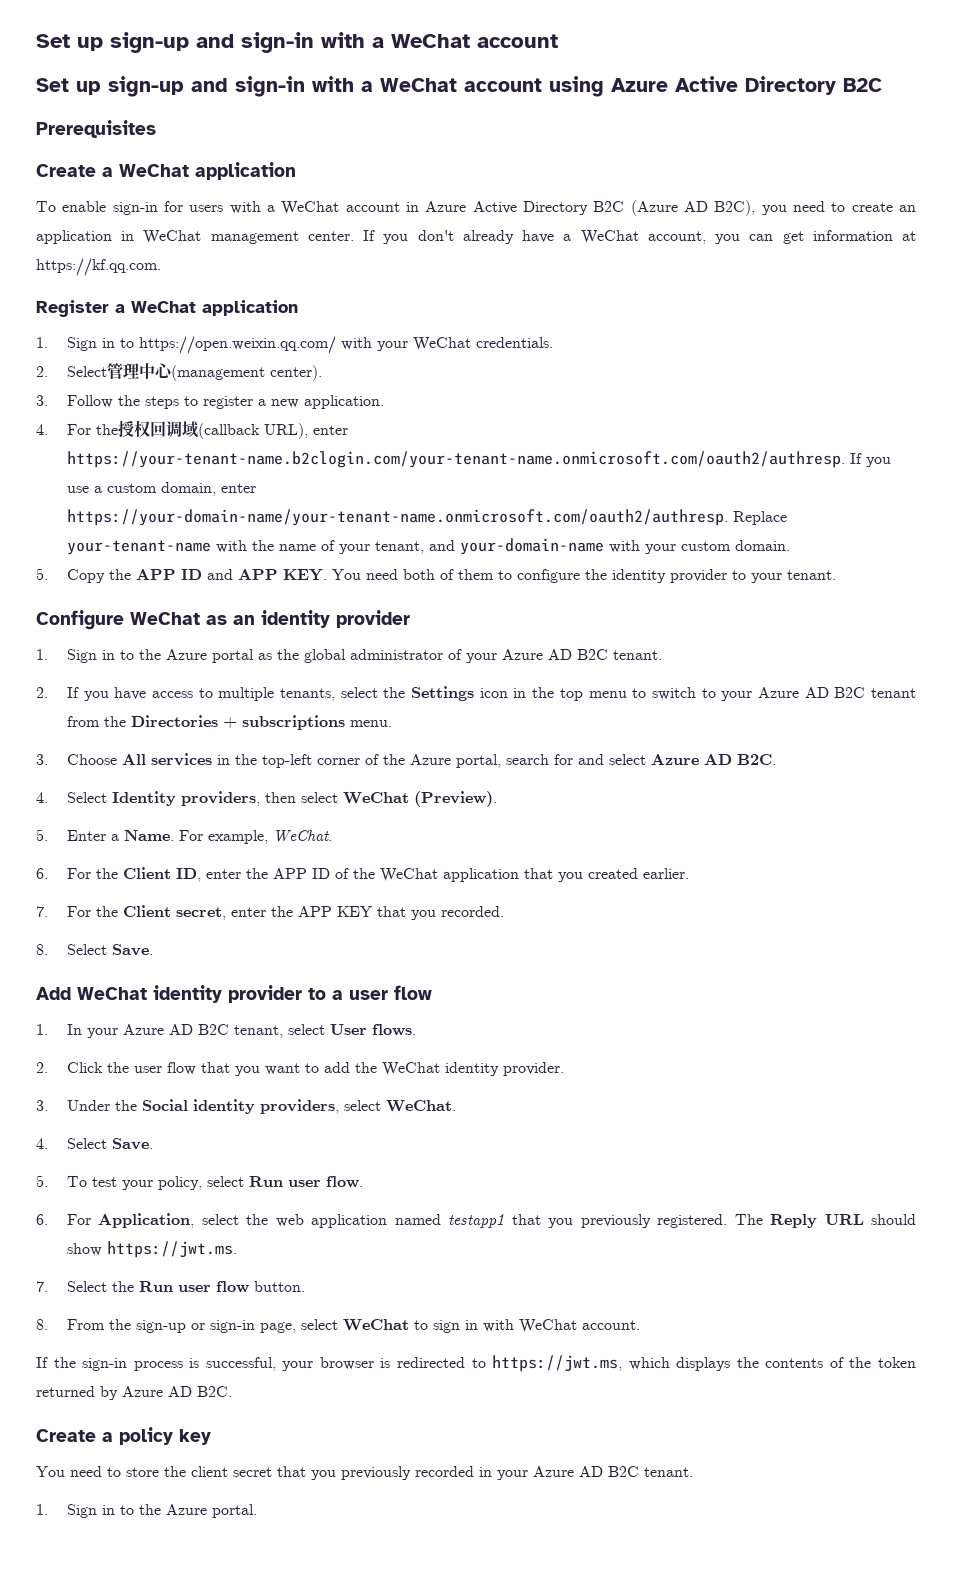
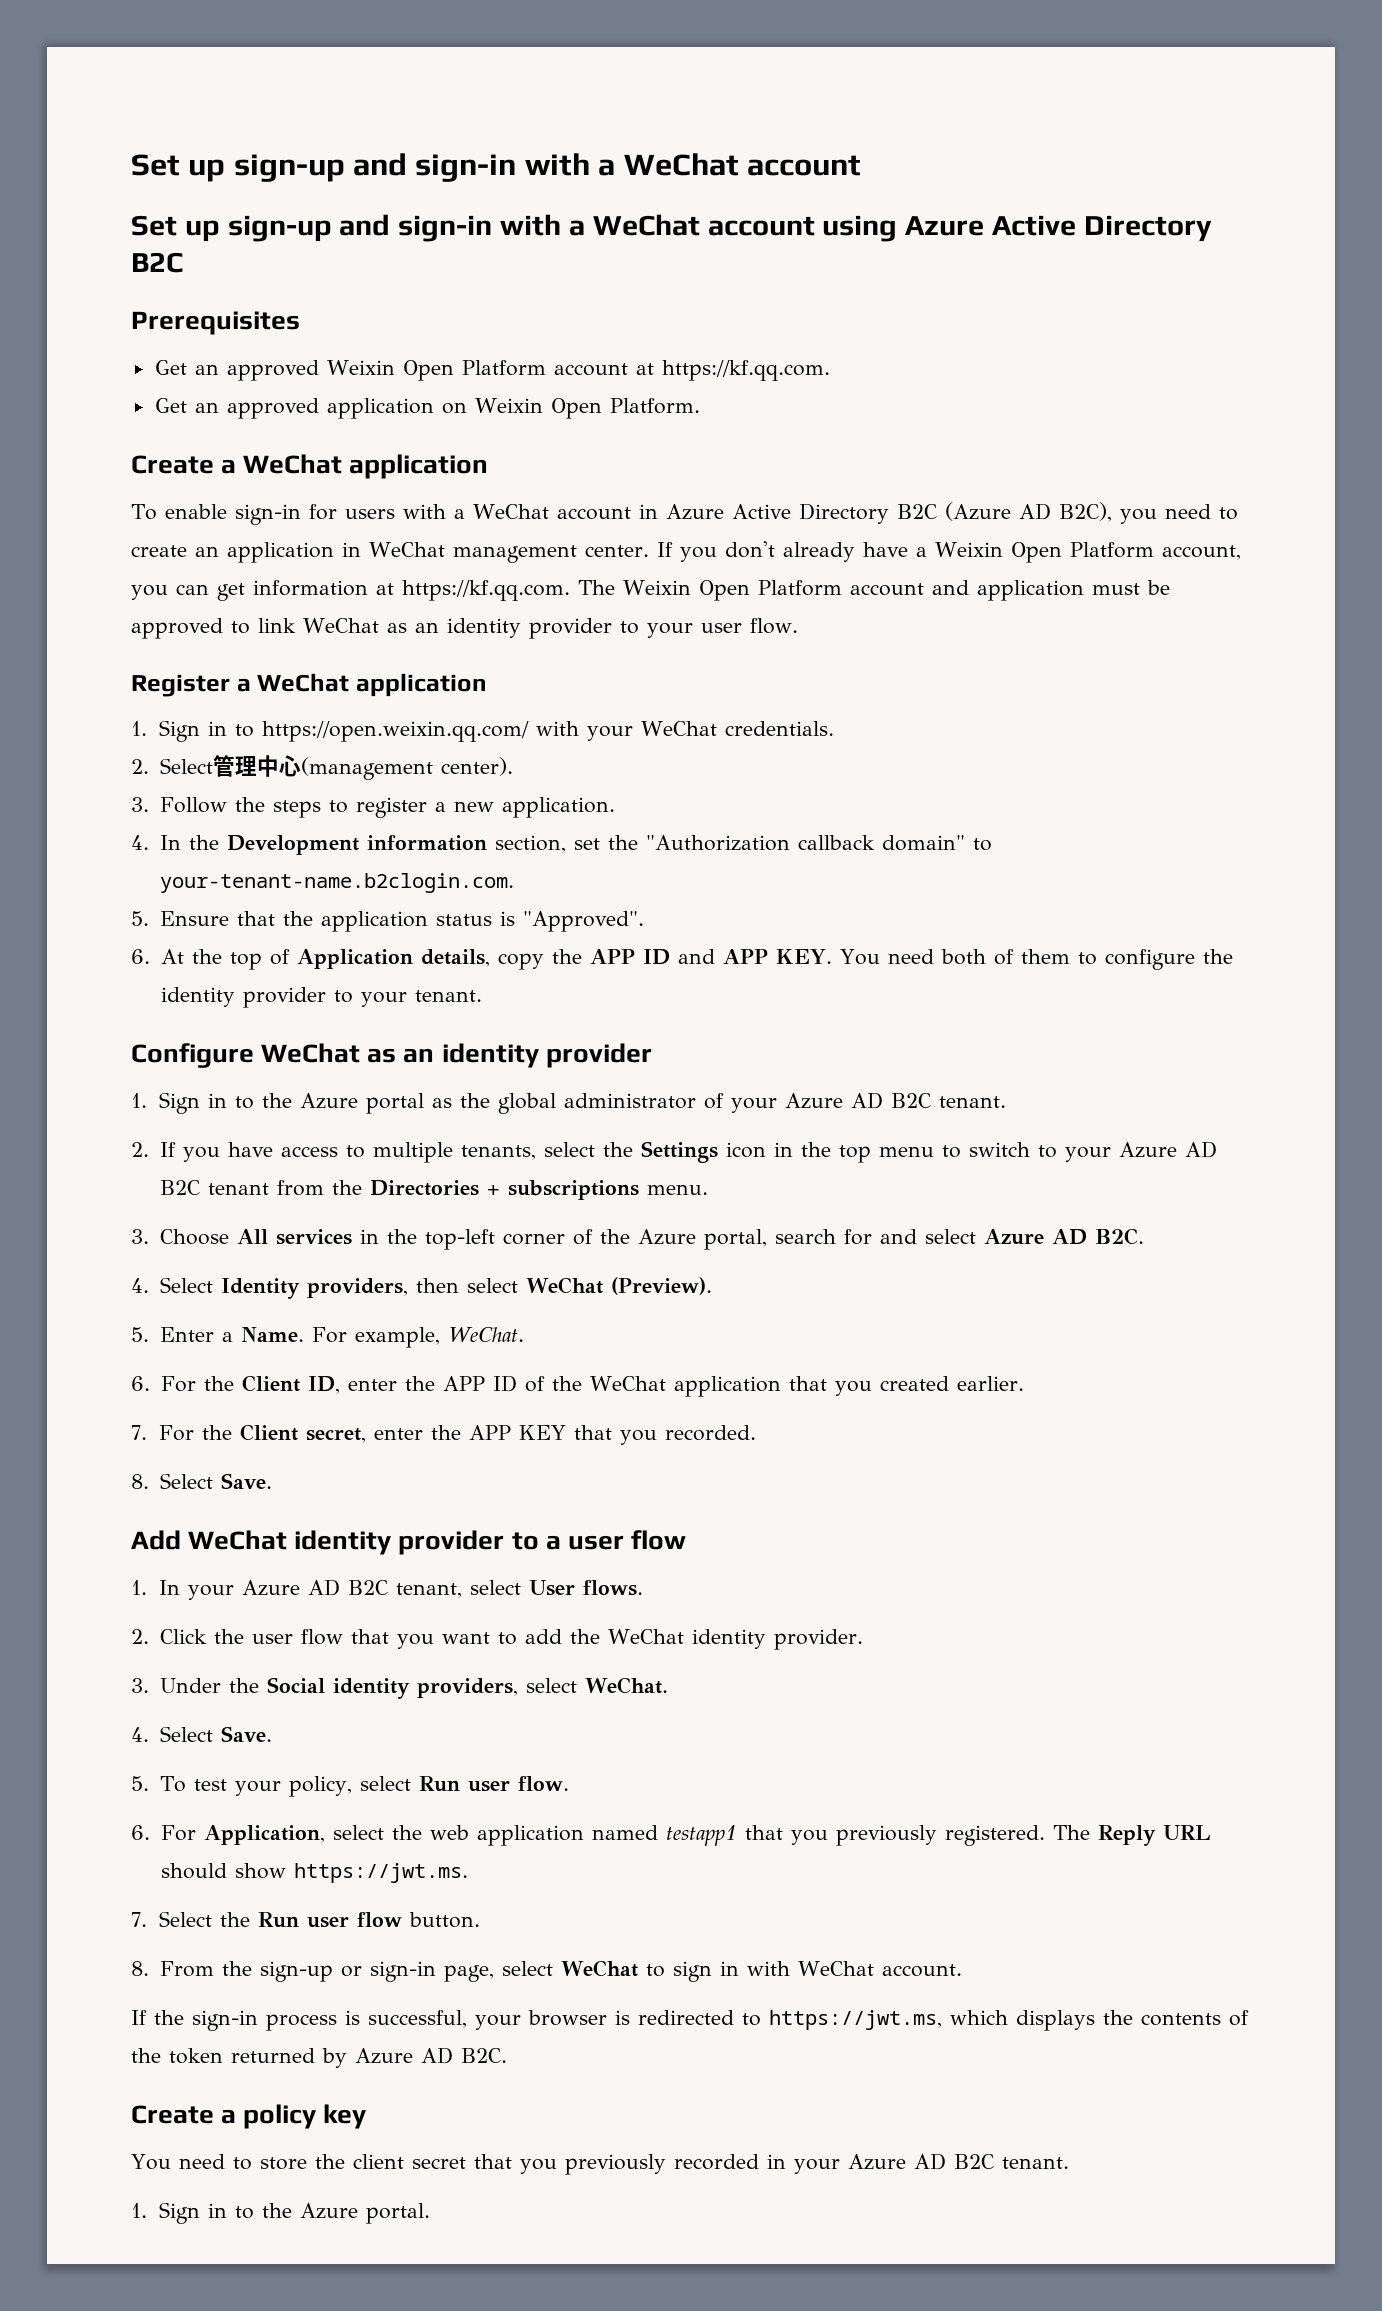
+ Get an approved Weixin Open Platform account at https://kf.qq.com.
+ Get an approved application on Weixin Open Platform.
- If you don't already have a WeChat account, you can get information at https://kf.qq.com.
+ If you don't already have a Weixin Open Platform account, you can get information at https://kf.qq.com. The Weixin Open Platform account and application must be approved to link WeChat as an identity provider to your user flow.
- 4. For the授权回调域(callback URL), enter https://your-tenant-name.b2clogin.com/your-tenant-name.onmicrosoft.com/oauth2/authresp. If you use a custom domain, enter https://your-domain-name/your-tenant-name.onmicrosoft.com/oauth2/authresp. Replace your-tenant-name with the name of your tenant, and your-domain-name with your custom domain.
- 5. Copy the APP ID and APP KEY. You need both of them to configure the identity provider to your tenant.
+ 4. In the Development information section, set the "Authorization callback domain" to your-tenant-name.b2clogin.com.
+ 5. Ensure that the application status is "Approved".
+ 6. At the top of Application details, copy the APP ID and APP KEY. You need both of them to configure the identity provider to your tenant.

